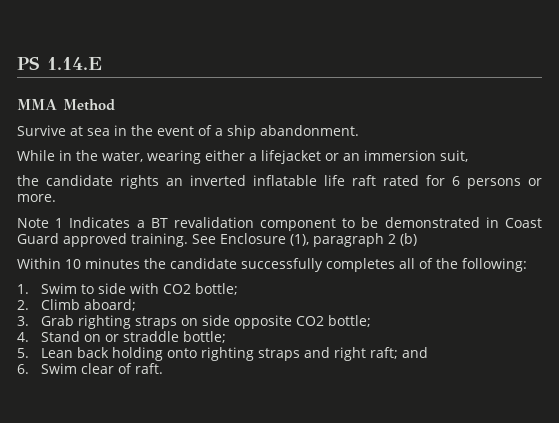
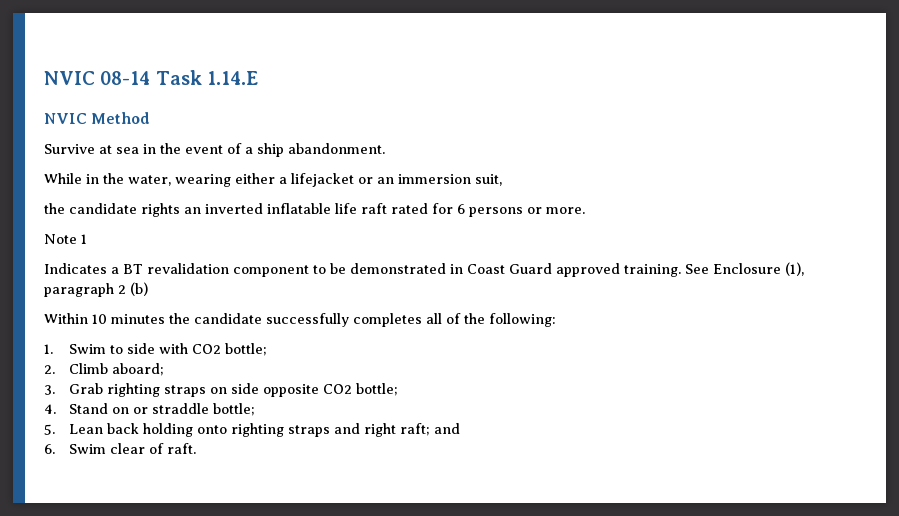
- PS 1.14.E
+ NVIC 08-14 Task 1.14.E
- MMA Method
+ NVIC Method
- Note 1 Indicates a BT revalidation component to be demonstrated in Coast Guard approved training.
+ Note 1
+ Indicates a BT revalidation component to be demonstrated in Coast Guard approved training.

